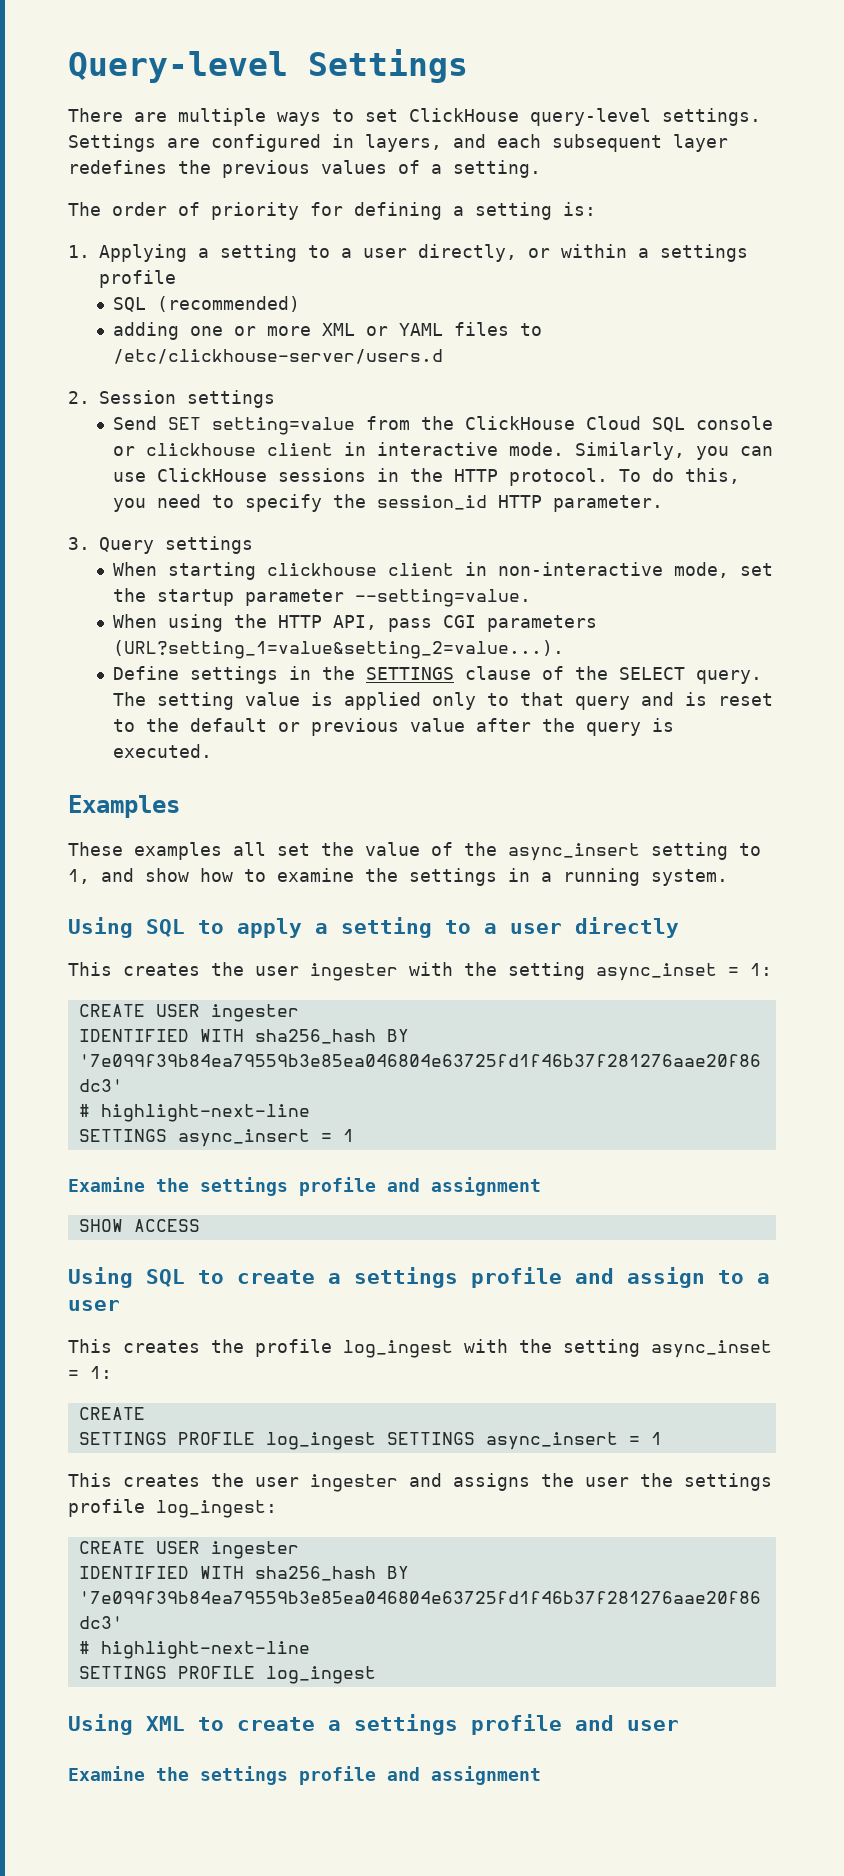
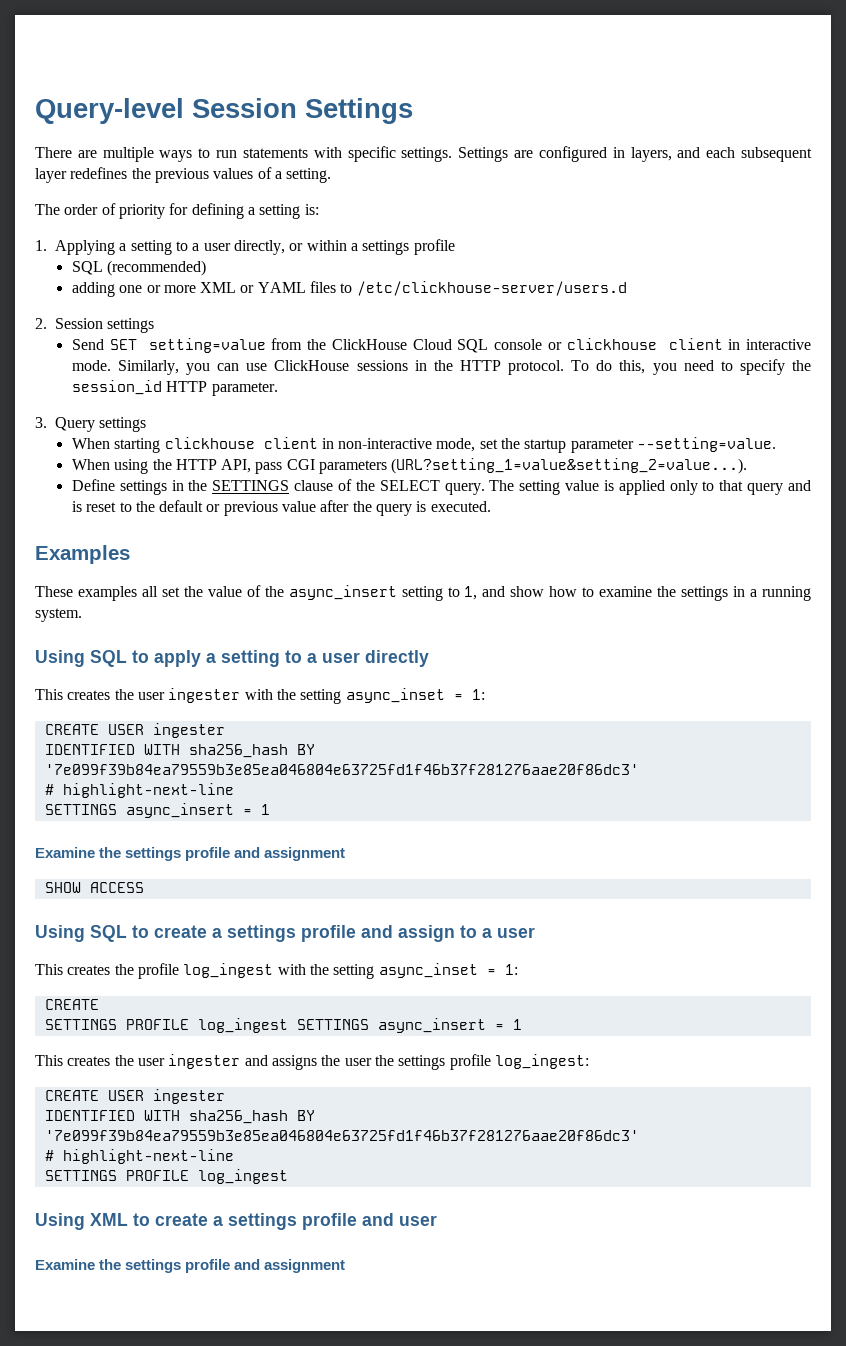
- Query-level Settings
+ Query-level Session Settings
- There are multiple ways to set ClickHouse query-level settings.
+ There are multiple ways to run statements with specific settings.

